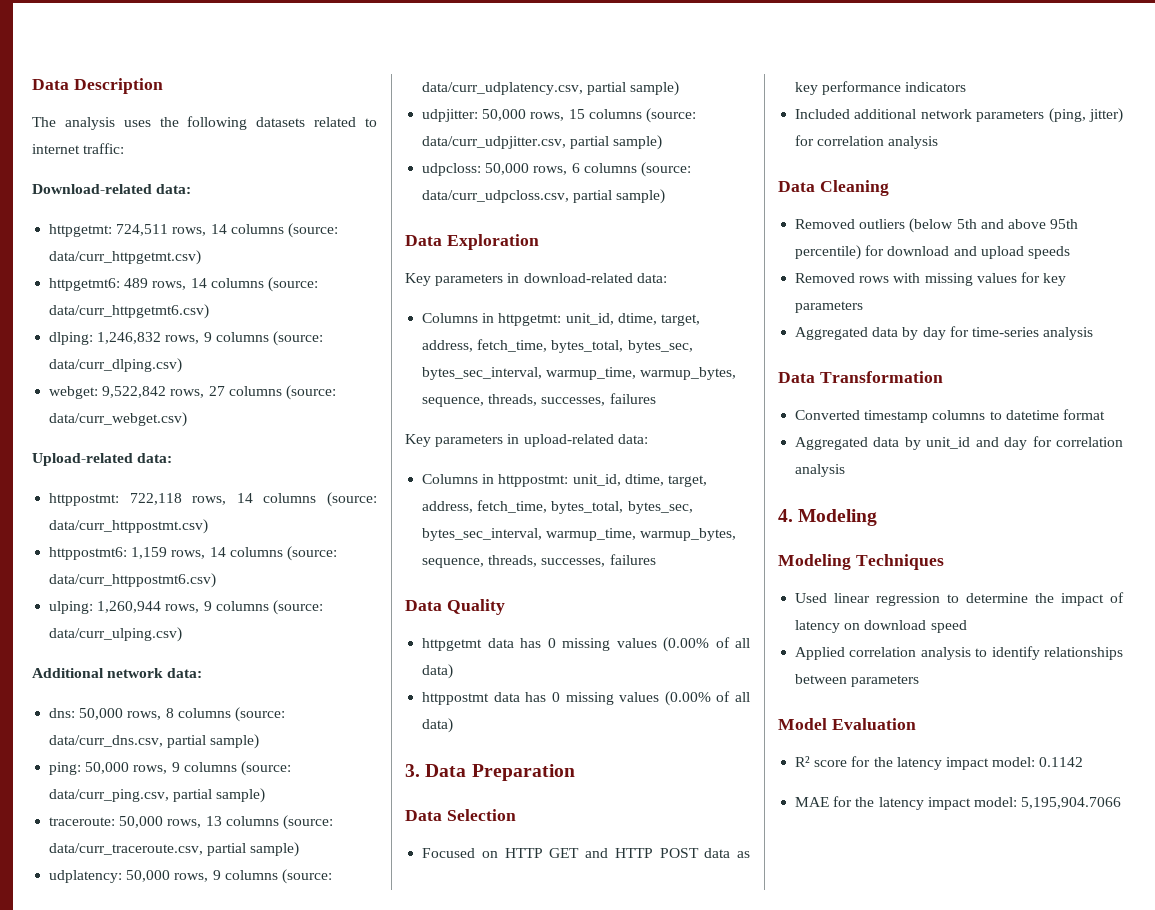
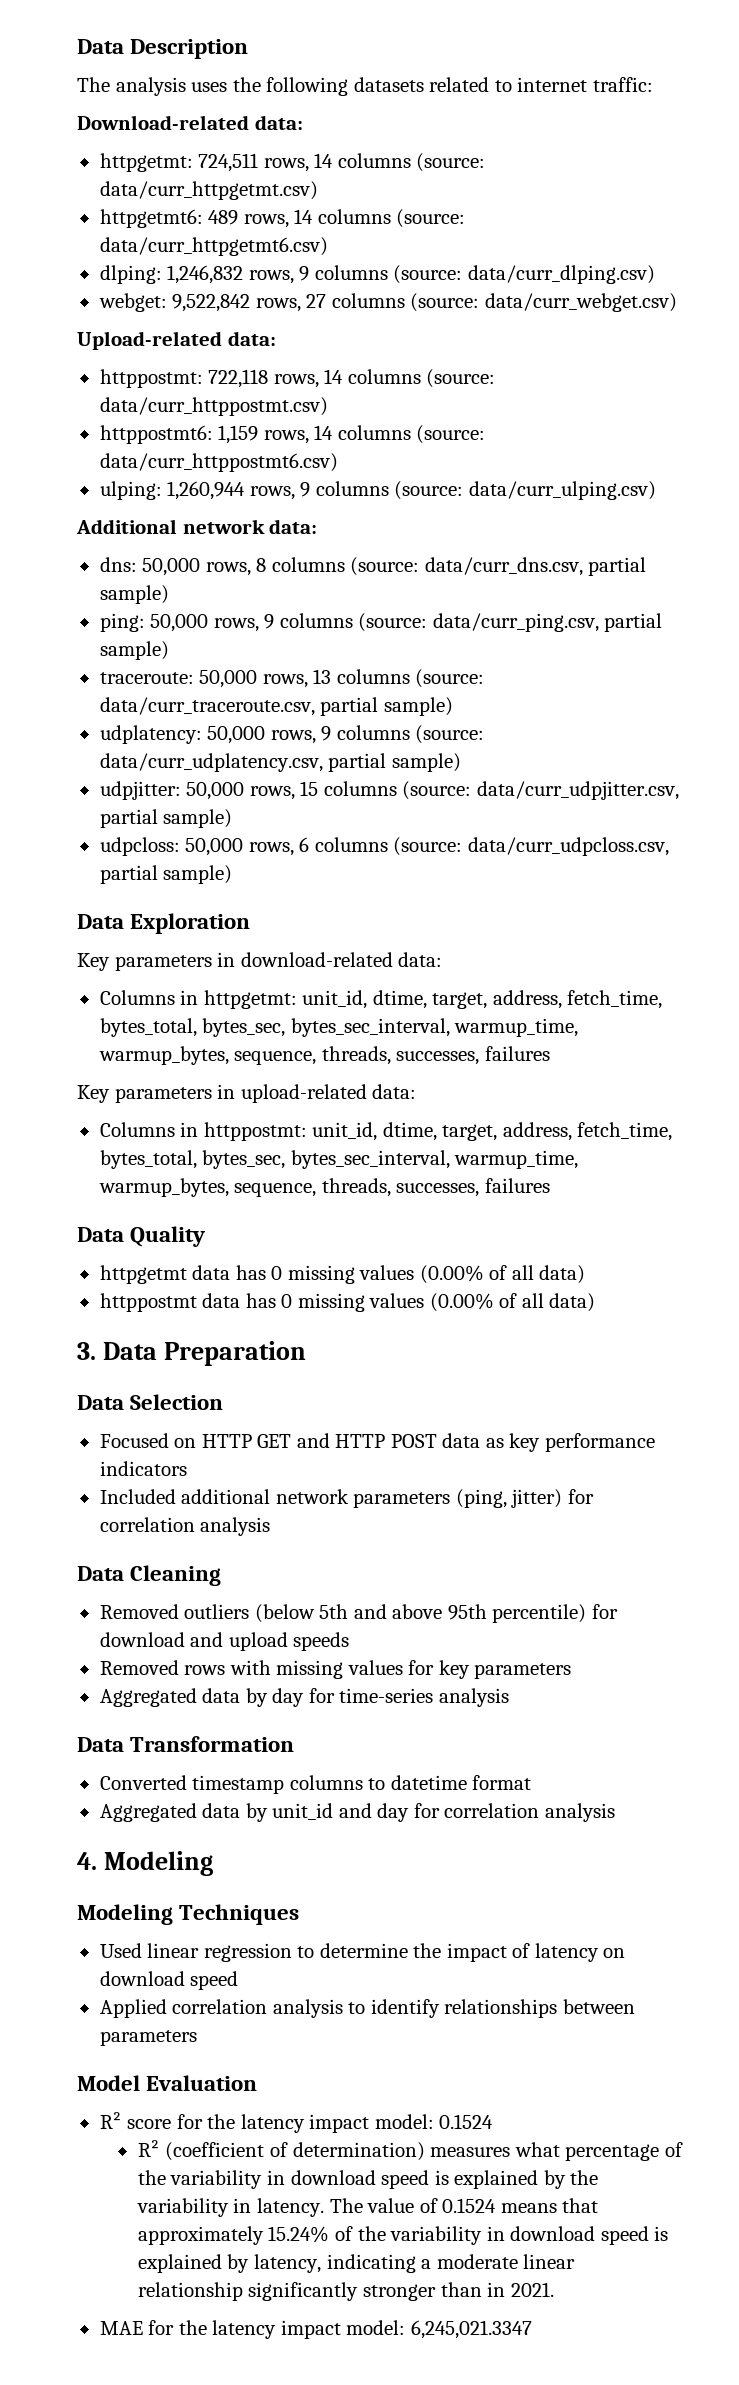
- R² score for the latency impact model: 0.1142
+ R² score for the latency impact model: 0.1524
+ R² (coefficient of determination) measures what percentage of the variability in download speed is explained by the variability in latency. The value of 0.1524 means that approximately 15.24% of the variability in download speed is explained by latency, indicating a moderate linear relationship significantly stronger than in 2021.
- MAE for the latency impact model: 5,195,904.7066
+ MAE for the latency impact model: 6,245,021.3347

